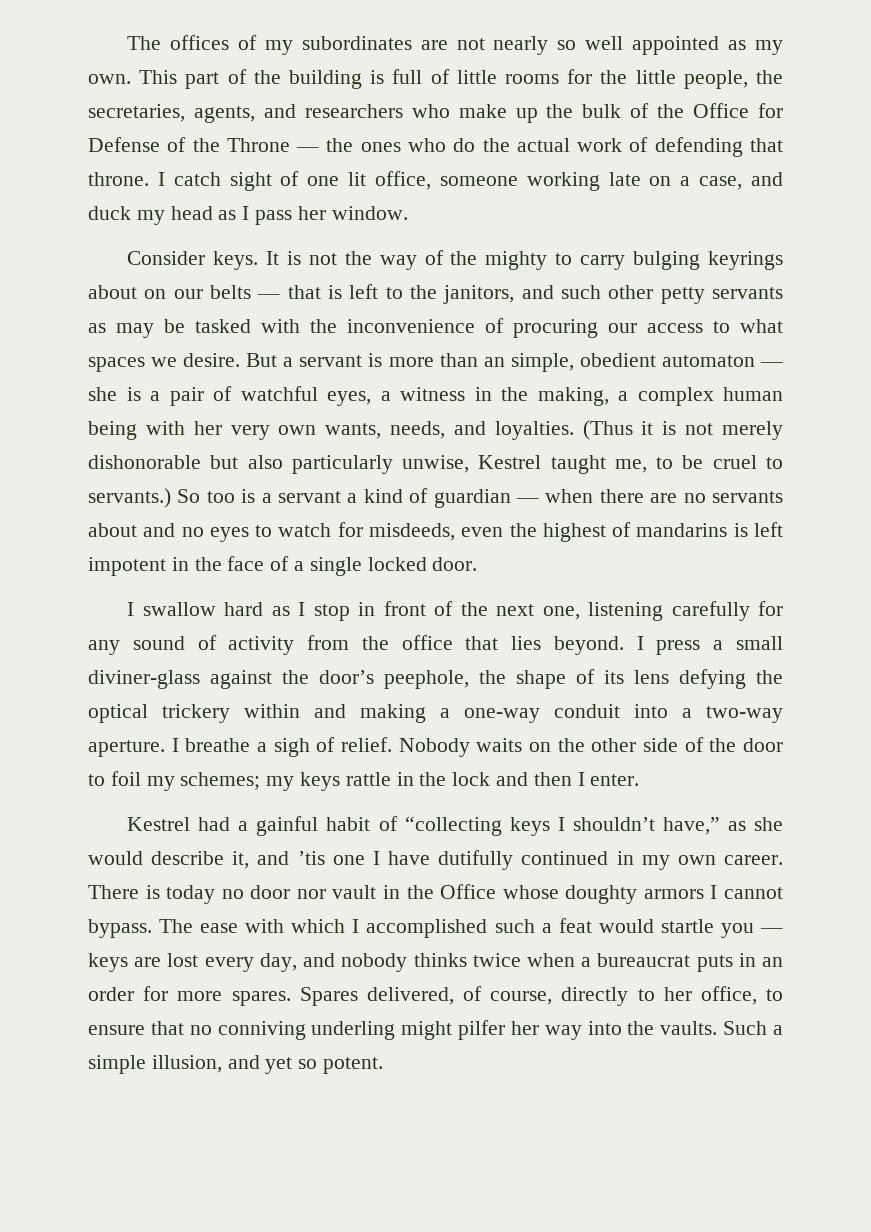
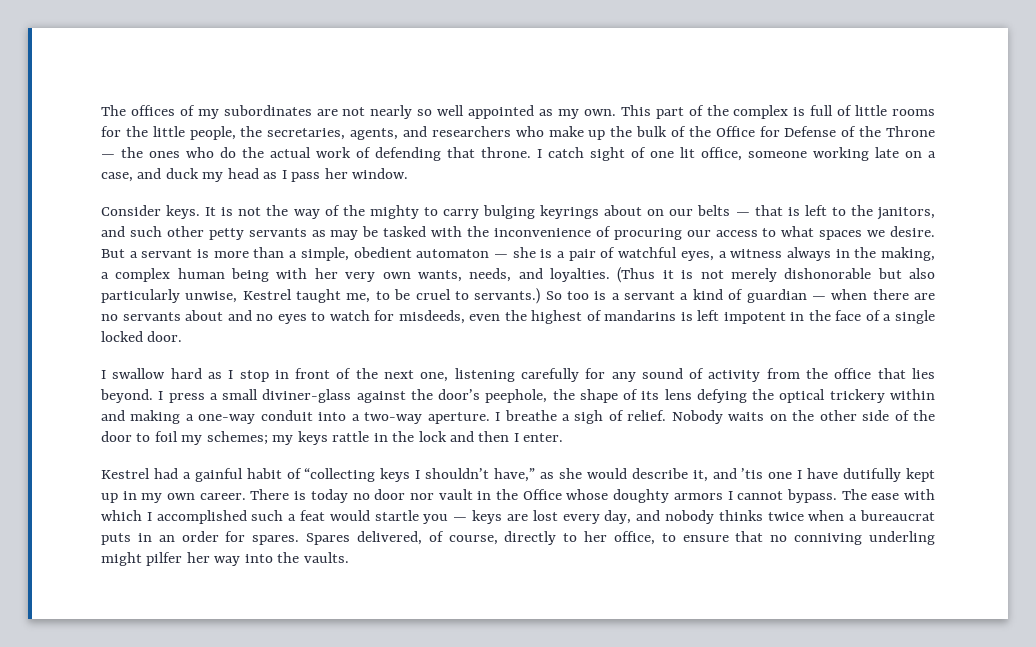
- This part of the building is full of little rooms for the little people, the secretaries, agents, and researchers who make up the bulk of the Office for Defense of the Throne — the ones who do the actual work of defending that throne.
+ This part of the complex is full of little rooms for the little people, the secretaries, agents, and researchers who make up the bulk of the Office for Defense of the Throne — the ones who do the actual work of defending that throne.
- But a servant is more than an simple, obedient automaton — she is a pair of watchful eyes, a witness in the making, a complex human being with her very own wants, needs, and loyalties.
+ But a servant is more than a simple, obedient automaton — she is a pair of watchful eyes, a witness always in the making, a complex human being with her very own wants, needs, and loyalties.
- Kestrel had a gainful habit of “collecting keys I shouldn’t have,” as she would describe it, and ’tis one I have dutifully continued in my own career.
+ Kestrel had a gainful habit of “collecting keys I shouldn’t have,” as she would describe it, and ’tis one I have dutifully kept up in my own career.
- The ease with which I accomplished such a feat would startle you — keys are lost every day, and nobody thinks twice when a bureaucrat puts in an order for more spares.
+ The ease with which I accomplished such a feat would startle you — keys are lost every day, and nobody thinks twice when a bureaucrat puts in an order for spares.
- Such a simple illusion, and yet so potent.

